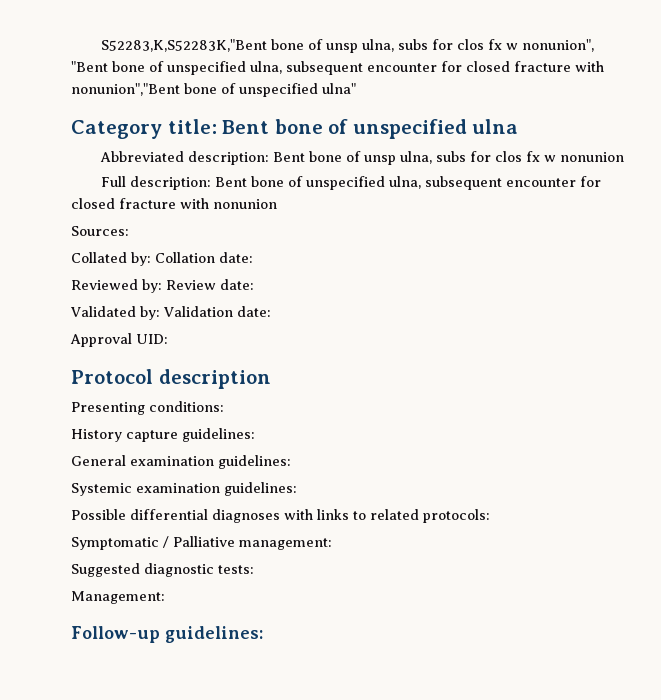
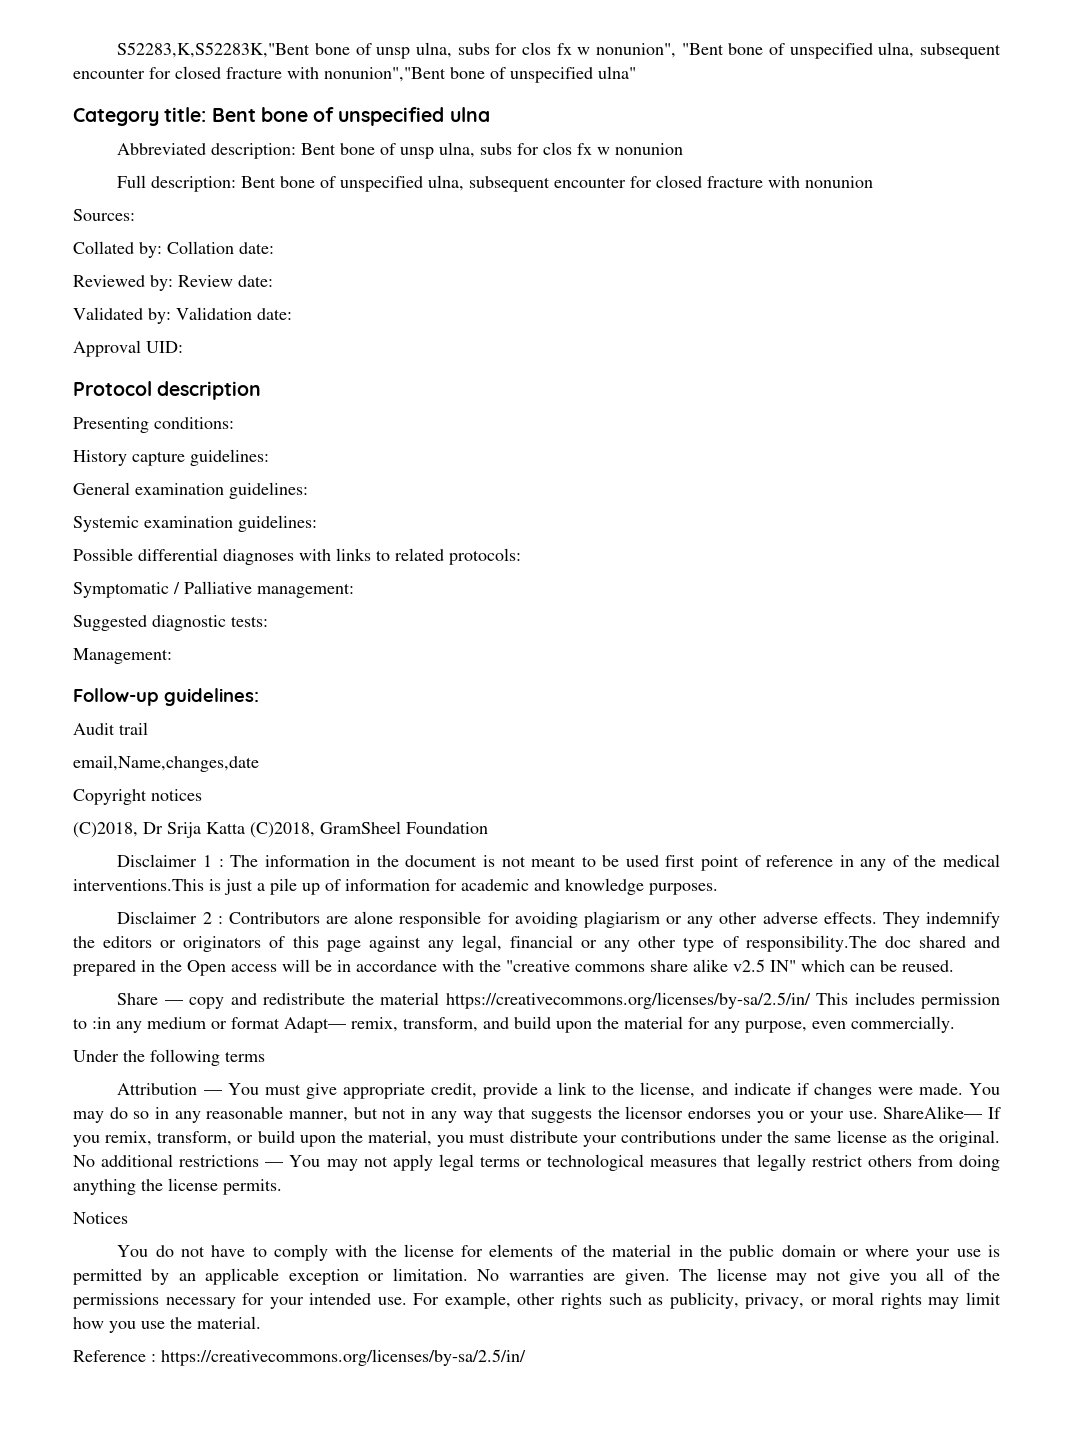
+ Audit trail
+ email,Name,changes,date
+ Copyright notices
+ (C)2018, Dr Srija Katta (C)2018, GramSheel Foundation
+ Disclaimer 1 : The information in the document is not meant to be used first point of reference in any of the medical interventions.This is just a pile up of information for academic and knowledge purposes.
+ Disclaimer 2 : Contributors are alone responsible for avoiding plagiarism or any other adverse effects. They indemnify the editors or originators of this page against any legal, financial or any other type of responsibility.The doc shared and prepared in the Open access will be in accordance with the "creative commons share alike v2.5 IN" which can be reused.
+ Share — copy and redistribute the material https://creativecommons.org/licenses/by-sa/2.5/in/ This includes permission to :in any medium or format Adapt— remix, transform, and build upon the material for any purpose, even commercially.
+ Under the following terms
+ Attribution — You must give appropriate credit, provide a link to the license, and indicate if changes were made. You may do so in any reasonable manner, but not in any way that suggests the licensor endorses you or your use. ShareAlike— If you remix, transform, or build upon the material, you must distribute your contributions under the same license as the original. No additional restrictions — You may not apply legal terms or technological measures that legally restrict others from doing anything the license permits.
+ Notices
+ You do not have to comply with the license for elements of the material in the public domain or where your use is permitted by an applicable exception or limitation. No warranties are given. The license may not give you all of the permissions necessary for your intended use. For example, other rights such as publicity, privacy, or moral rights may limit how you use the material.
+ Reference : https://creativecommons.org/licenses/by-sa/2.5/in/

